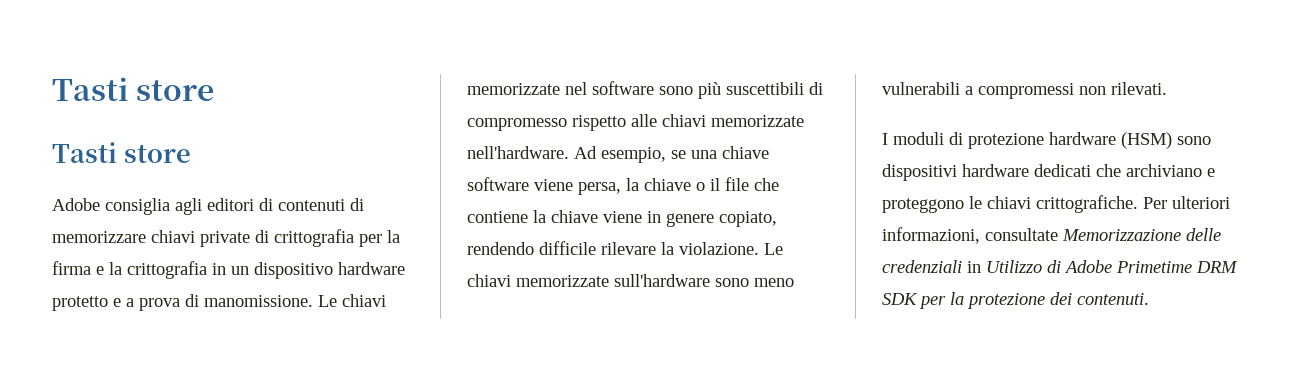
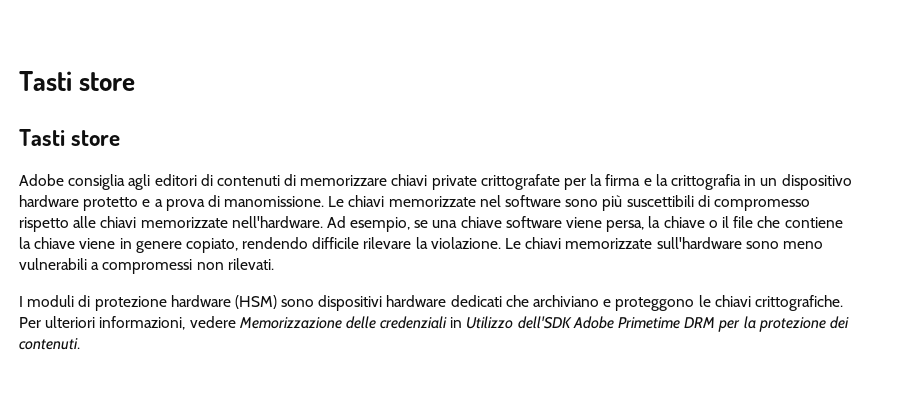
- Adobe consiglia agli editori di contenuti di memorizzare chiavi private di crittografia per la firma e la crittografia in un dispositivo hardware protetto e a prova di manomissione.
+ Adobe consiglia agli editori di contenuti di memorizzare chiavi private crittografate per la firma e la crittografia in un dispositivo hardware protetto e a prova di manomissione.
- Per ulteriori informazioni, consultate Memorizzazione delle credenziali in Utilizzo di Adobe Primetime DRM SDK per la protezione dei contenuti.
+ Per ulteriori informazioni, vedere Memorizzazione delle credenziali in Utilizzo dell'SDK Adobe Primetime DRM per la protezione dei contenuti.

